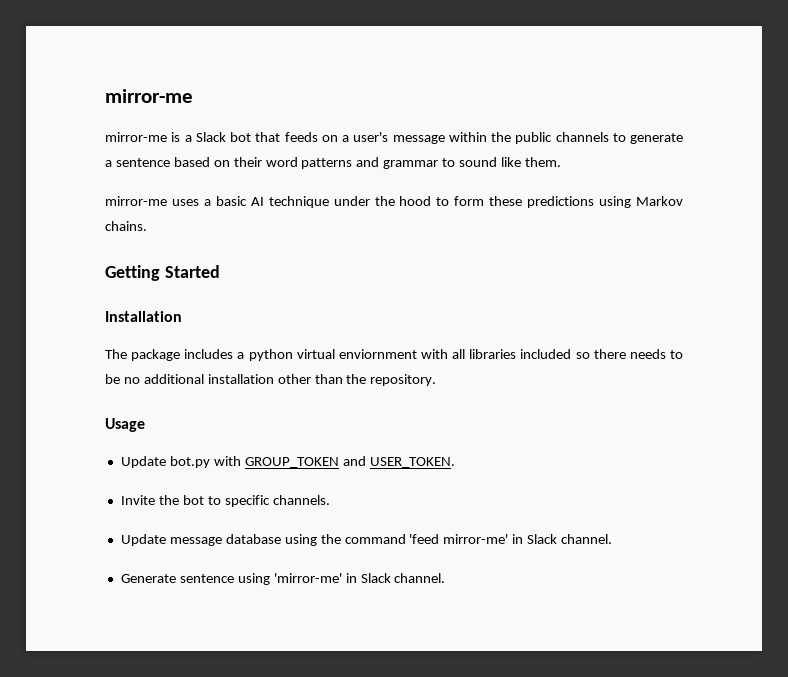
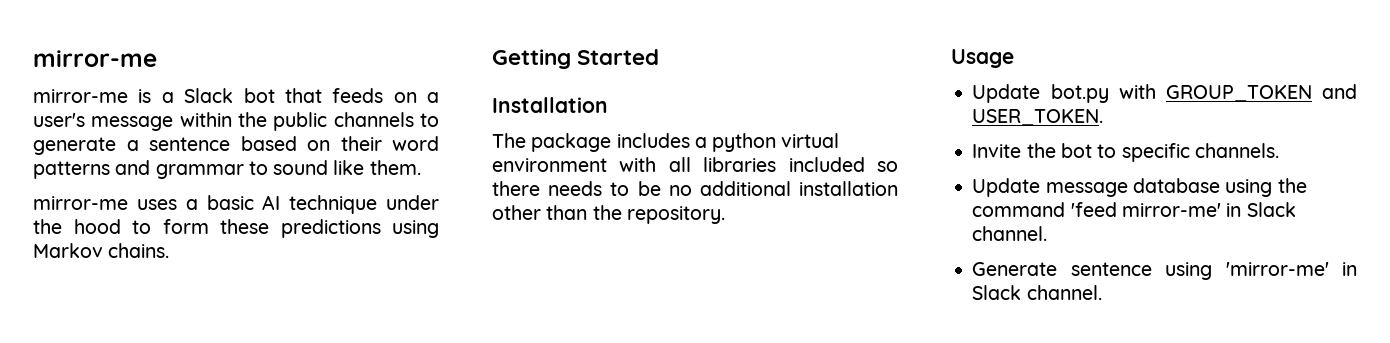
- The package includes a python virtual enviornment with all libraries included so there needs to be no additional installation other than the repository.
+ The package includes a python virtual environment with all libraries included so there needs to be no additional installation other than the repository.

